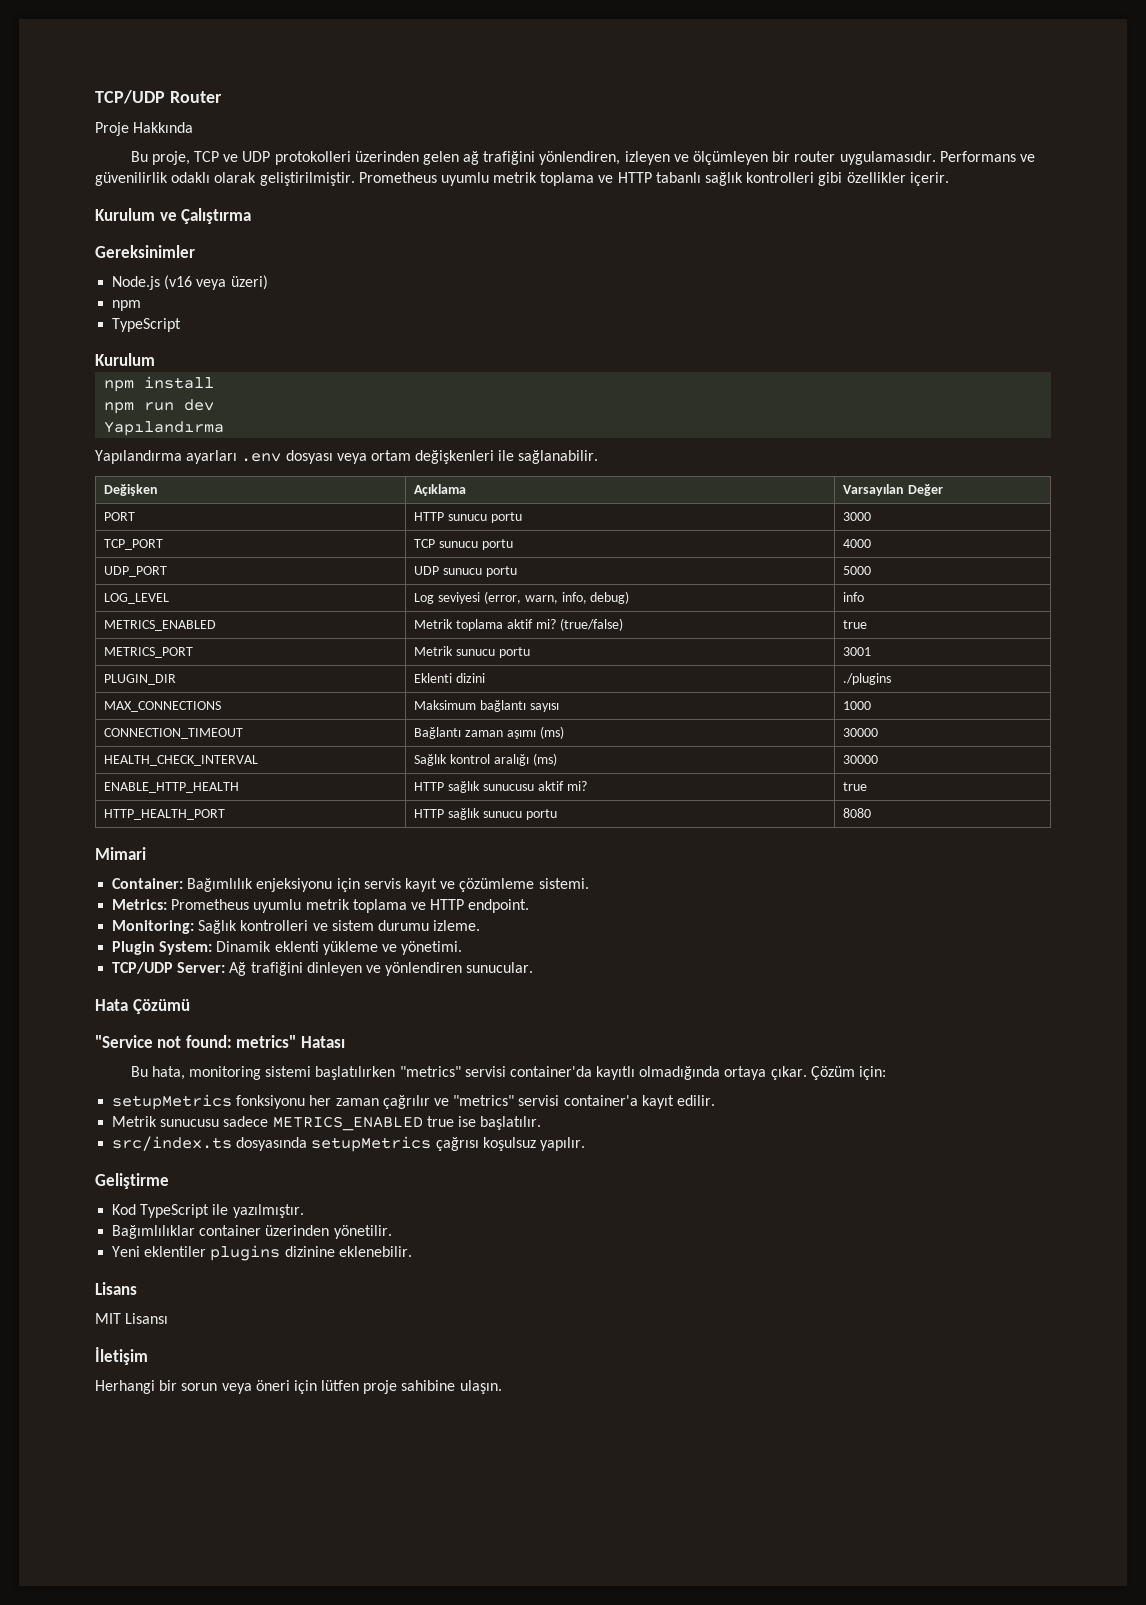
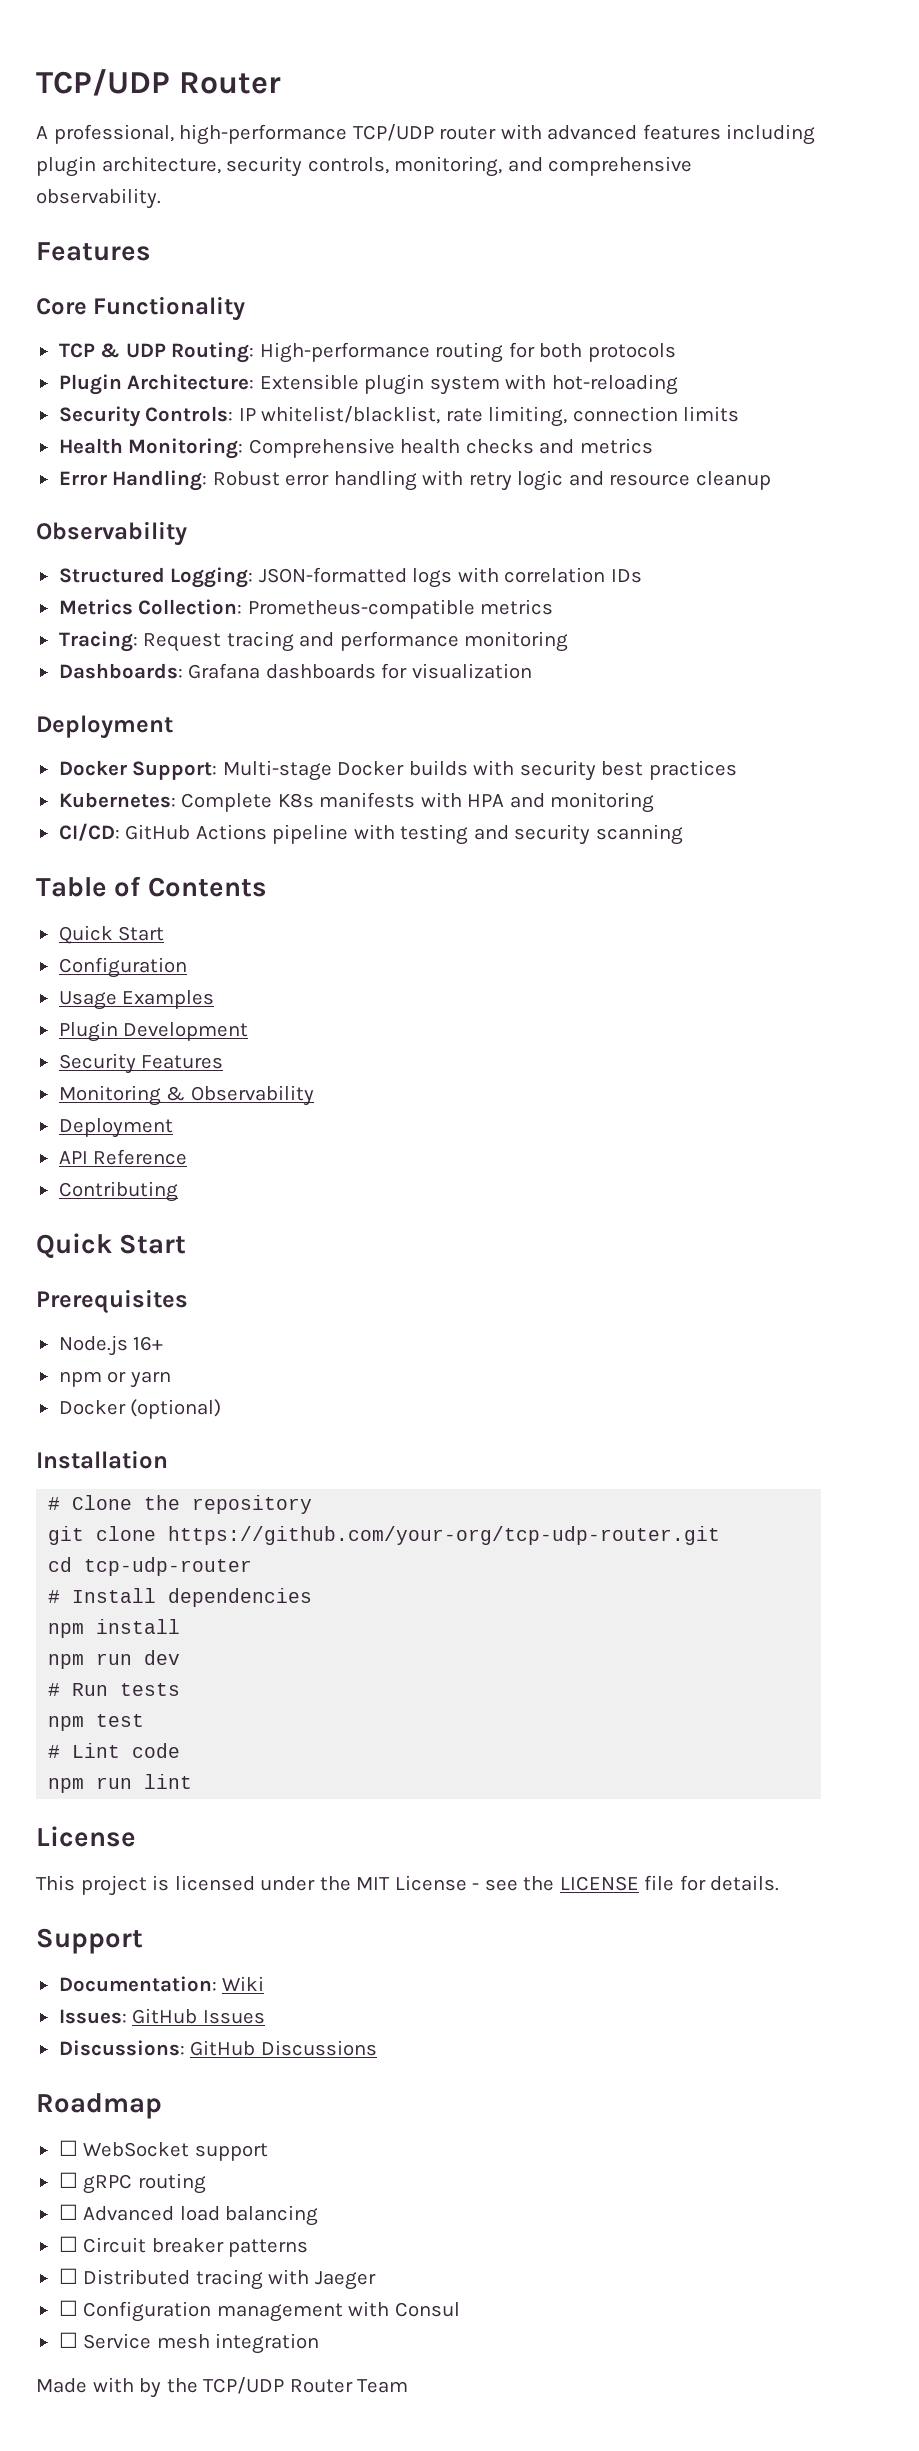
- Proje Hakkında
- Bu proje, TCP ve UDP protokolleri üzerinden gelen ağ trafiğini yönlendiren, izleyen ve ölçümleyen bir router uygulamasıdır. Performans ve güvenilirlik odaklı olarak geliştirilmiştir. Prometheus uyumlu metrik toplama ve HTTP tabanlı sağlık kontrolleri gibi özellikler içerir.
- Kurulum ve Çalıştırma
- Gereksinimler
- Node.js (v16 veya üzeri)
- npm
- TypeScript
- Kurulum
+ A professional, high-performance TCP/UDP router with advanced features including plugin architecture, security controls, monitoring, and comprehensive observability.
+ Features
+ Core Functionality
+ TCP & UDP Routing: High-performance routing for both protocols
+ Plugin Architecture: Extensible plugin system with hot-reloading
+ Security Controls: IP whitelist/blacklist, rate limiting, connection limits
+ Health Monitoring: Comprehensive health checks and metrics
+ Error Handling: Robust error handling with retry logic and resource cleanup
+ Observability
+ Structured Logging: JSON-formatted logs with correlation IDs
+ Metrics Collection: Prometheus-compatible metrics
+ Tracing: Request tracing and performance monitoring
+ Dashboards: Grafana dashboards for visualization
+ Deployment
+ Docker Support: Multi-stage Docker builds with security best practices
+ Kubernetes: Complete K8s manifests with HPA and monitoring
+ CI/CD: GitHub Actions pipeline with testing and security scanning
+ Table of Contents
+ Quick Start
+ Configuration
+ Usage Examples
+ Plugin Development
+ Security Features
+ Monitoring & Observability
+ Deployment
+ API Reference
+ Contributing
+ Quick Start
+ Prerequisites
+ Node.js 16+
+ npm or yarn
+ Docker (optional)
+ Installation
+ # Clone the repository
+ git clone https://github.com/your-org/tcp-udp-router.git
+ cd tcp-udp-router
+ # Install dependencies
  npm run dev
- Yapılandırma
- Yapılandırma ayarları .env dosyası veya ortam değişkenleri ile sağlanabilir.
- Değişken | Açıklama | Varsayılan Değer
- PORT | HTTP sunucu portu | 3000
- TCP_PORT | TCP sunucu portu | 4000
- UDP_PORT | UDP sunucu portu | 5000
- LOG_LEVEL | Log seviyesi (error, warn, info, debug) | info
- METRICS_ENABLED | Metrik toplama aktif mi? (true/false) | true
- METRICS_PORT | Metrik sunucu portu | 3001
- PLUGIN_DIR | Eklenti dizini | ./plugins
- MAX_CONNECTIONS | Maksimum bağlantı sayısı | 1000
- CONNECTION_TIMEOUT | Bağlantı zaman aşımı (ms) | 30000
- HEALTH_CHECK_INTERVAL | Sağlık kontrol aralığı (ms) | 30000
- ENABLE_HTTP_HEALTH | HTTP sağlık sunucusu aktif mi? | true
- HTTP_HEALTH_PORT | HTTP sağlık sunucu portu | 8080
- Mimari
- Container: Bağımlılık enjeksiyonu için servis kayıt ve çözümleme sistemi.
- Metrics: Prometheus uyumlu metrik toplama ve HTTP endpoint.
- Monitoring: Sağlık kontrolleri ve sistem durumu izleme.
- Plugin System: Dinamik eklenti yükleme ve yönetimi.
- TCP/UDP Server: Ağ trafiğini dinleyen ve yönlendiren sunucular.
- Hata Çözümü
- "Service not found: metrics" Hatası
- Bu hata, monitoring sistemi başlatılırken "metrics" servisi container'da kayıtlı olmadığında ortaya çıkar. Çözüm için:
- setupMetrics fonksiyonu her zaman çağrılır ve "metrics" servisi container'a kayıt edilir.
- Metrik sunucusu sadece METRICS_ENABLED true ise başlatılır.
- src/index.ts dosyasında setupMetrics çağrısı koşulsuz yapılır.
- Geliştirme
- Kod TypeScript ile yazılmıştır.
- Bağımlılıklar container üzerinden yönetilir.
- Yeni eklentiler plugins dizinine eklenebilir.
- Lisans
- MIT Lisansı
- İletişim
- Herhangi bir sorun veya öneri için lütfen proje sahibine ulaşın.
+ # Run tests
+ npm test
+ # Lint code
+ npm run lint
+ License
+ This project is licensed under the MIT License - see the LICENSE file for details.
+ Support
+ Documentation: Wiki
+ Issues: GitHub Issues
+ Discussions: GitHub Discussions
+ Roadmap
+ ☐ WebSocket support
+ ☐ gRPC routing
+ ☐ Advanced load balancing
+ ☐ Circuit breaker patterns
+ ☐ Distributed tracing with Jaeger
+ ☐ Configuration management with Consul
+ ☐ Service mesh integration
+ Made with by the TCP/UDP Router Team

